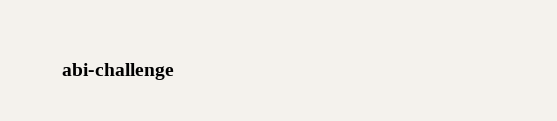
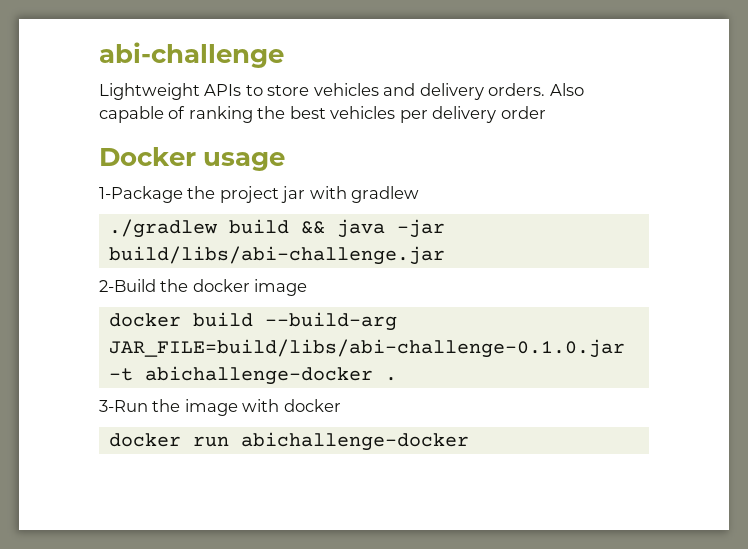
+ Lightweight APIs to store vehicles and delivery orders. Also capable of ranking the best vehicles per delivery order
+ Docker usage
+ 1-Package the project jar with gradlew
+ ./gradlew build && java -jar build/libs/abi-challenge.jar
+ 2-Build the docker image
+ docker build --build-arg JAR_FILE=build/libs/abi-challenge-0.1.0.jar -t abichallenge-docker .
+ 3-Run the image with docker
+ docker run abichallenge-docker

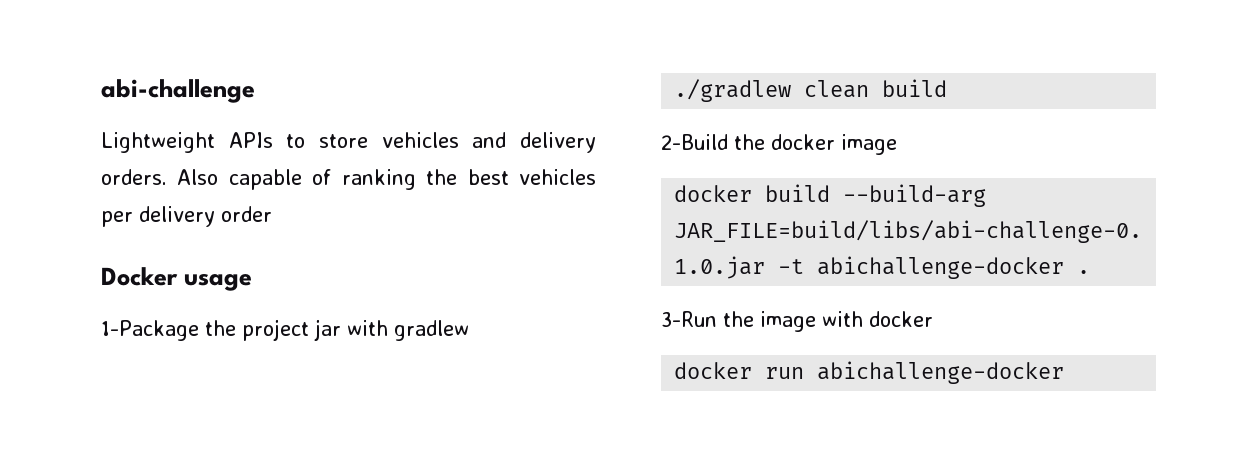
- ./gradlew build && java -jar build/libs/abi-challenge.jar
+ ./gradlew clean build

